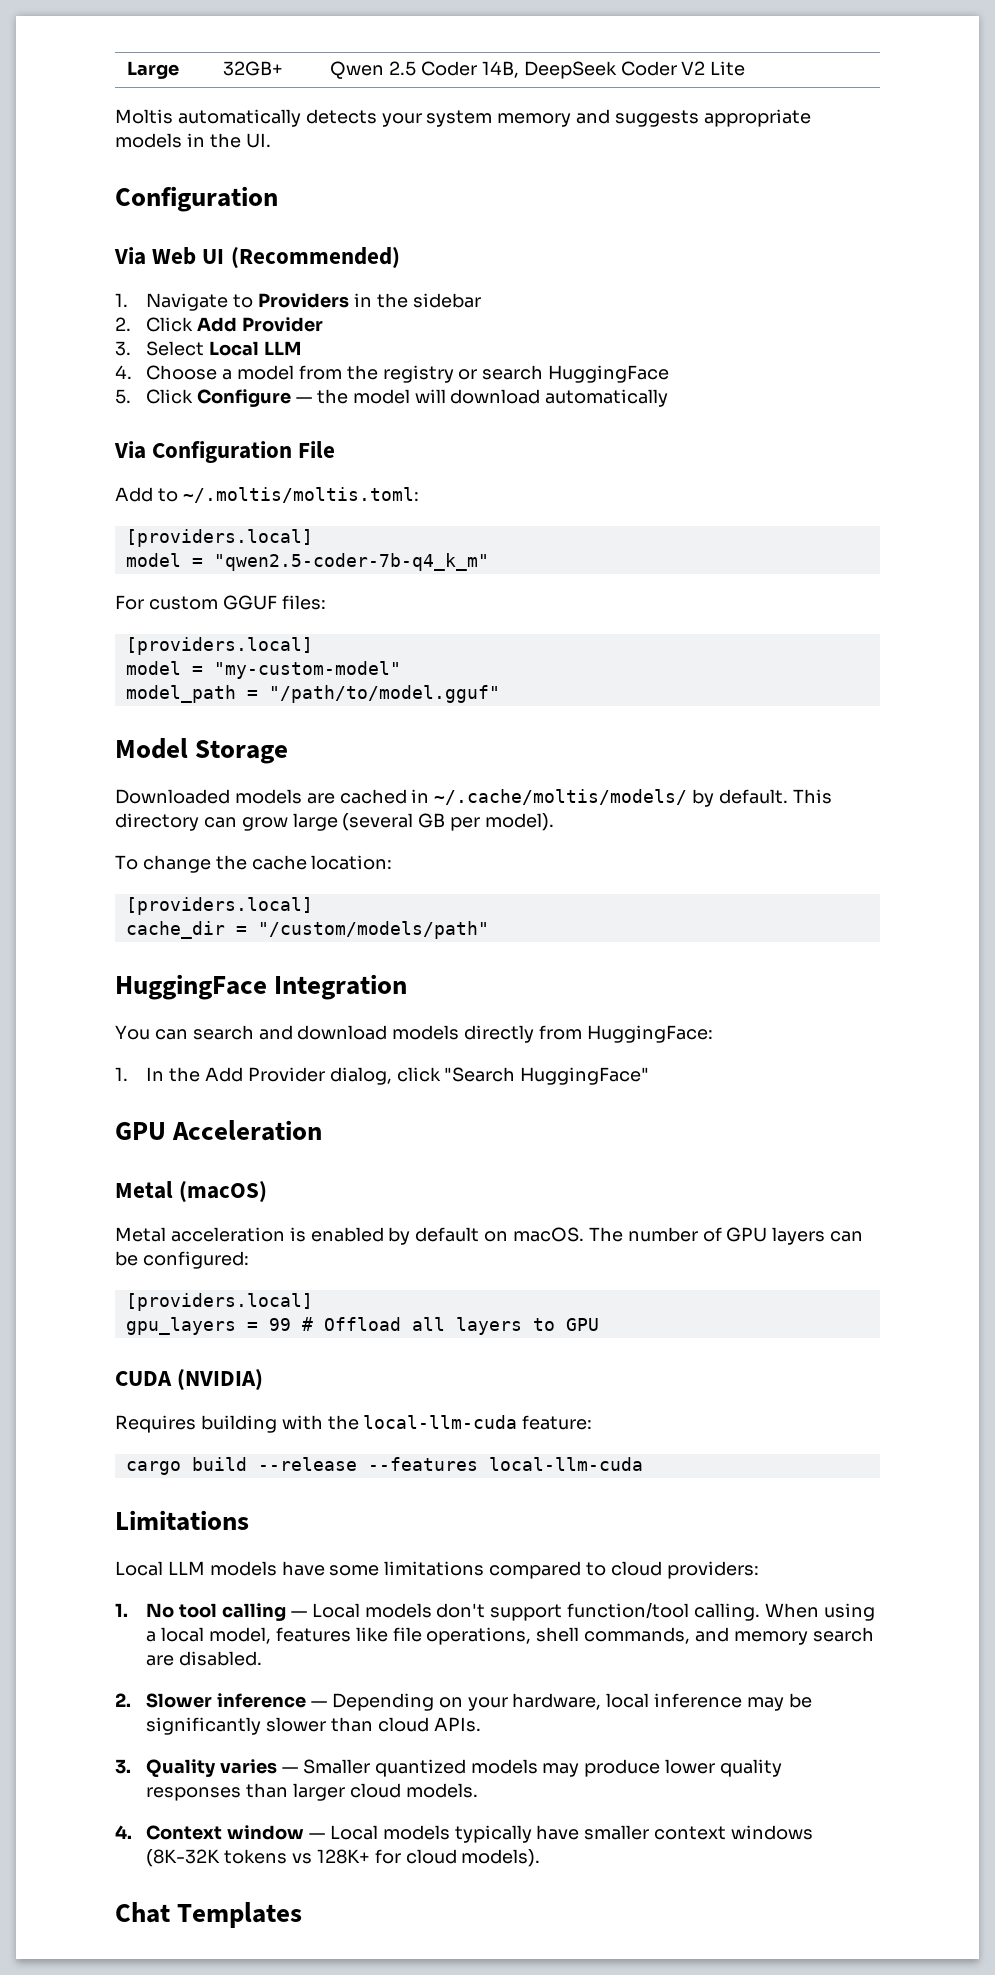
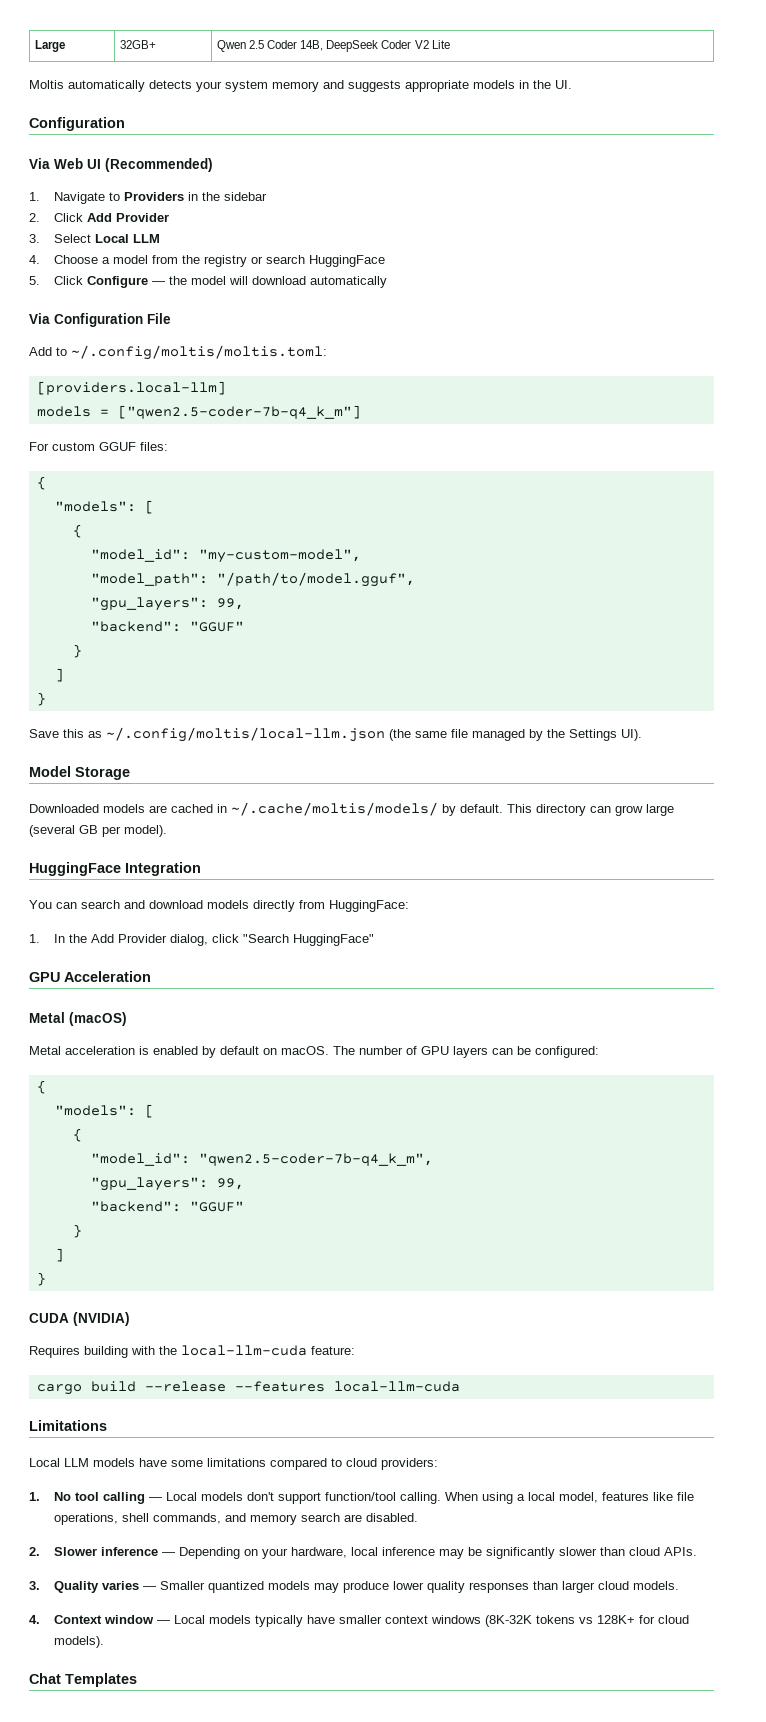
- Add to ~/.moltis/moltis.toml:
- [providers.local]
- model = "qwen2.5-coder-7b-q4_k_m"
+ Add to ~/.config/moltis/moltis.toml:
+ [providers.local-llm]
+ models = ["qwen2.5-coder-7b-q4_k_m"]
  For custom GGUF files:
- [providers.local]
- model = "my-custom-model"
- model_path = "/path/to/model.gguf"
+ {
+ "models": [
+ {
+ "model_id": "my-custom-model",
+ "model_path": "/path/to/model.gguf",
+ "gpu_layers": 99,
+ "backend": "GGUF"
+ }
+ ]
+ }
+ Save this as ~/.config/moltis/local-llm.json (the same file managed by the Settings UI).
- To change the cache location:
- [providers.local]
- cache_dir = "/custom/models/path"
  The number of GPU layers can be configured:
- [providers.local]
- gpu_layers = 99 # Offload all layers to GPU
+ {
+ "models": [
+ {
+ "model_id": "qwen2.5-coder-7b-q4_k_m",
+ "gpu_layers": 99,
+ "backend": "GGUF"
+ }
+ ]
+ }

